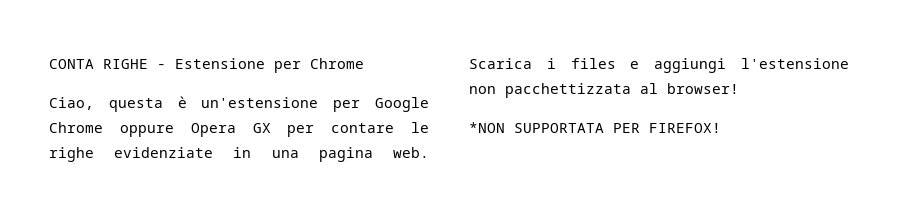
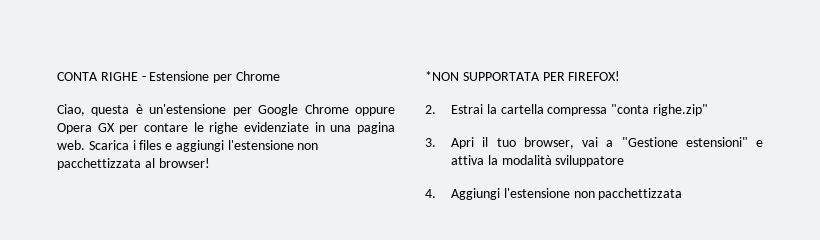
+ 2. Estrai la cartella compressa "conta righe.zip"
+ 3. Apri il tuo browser, vai a "Gestione estensioni" e attiva la modalità sviluppatore
+ 4. Aggiungi l'estensione non pacchettizzata

